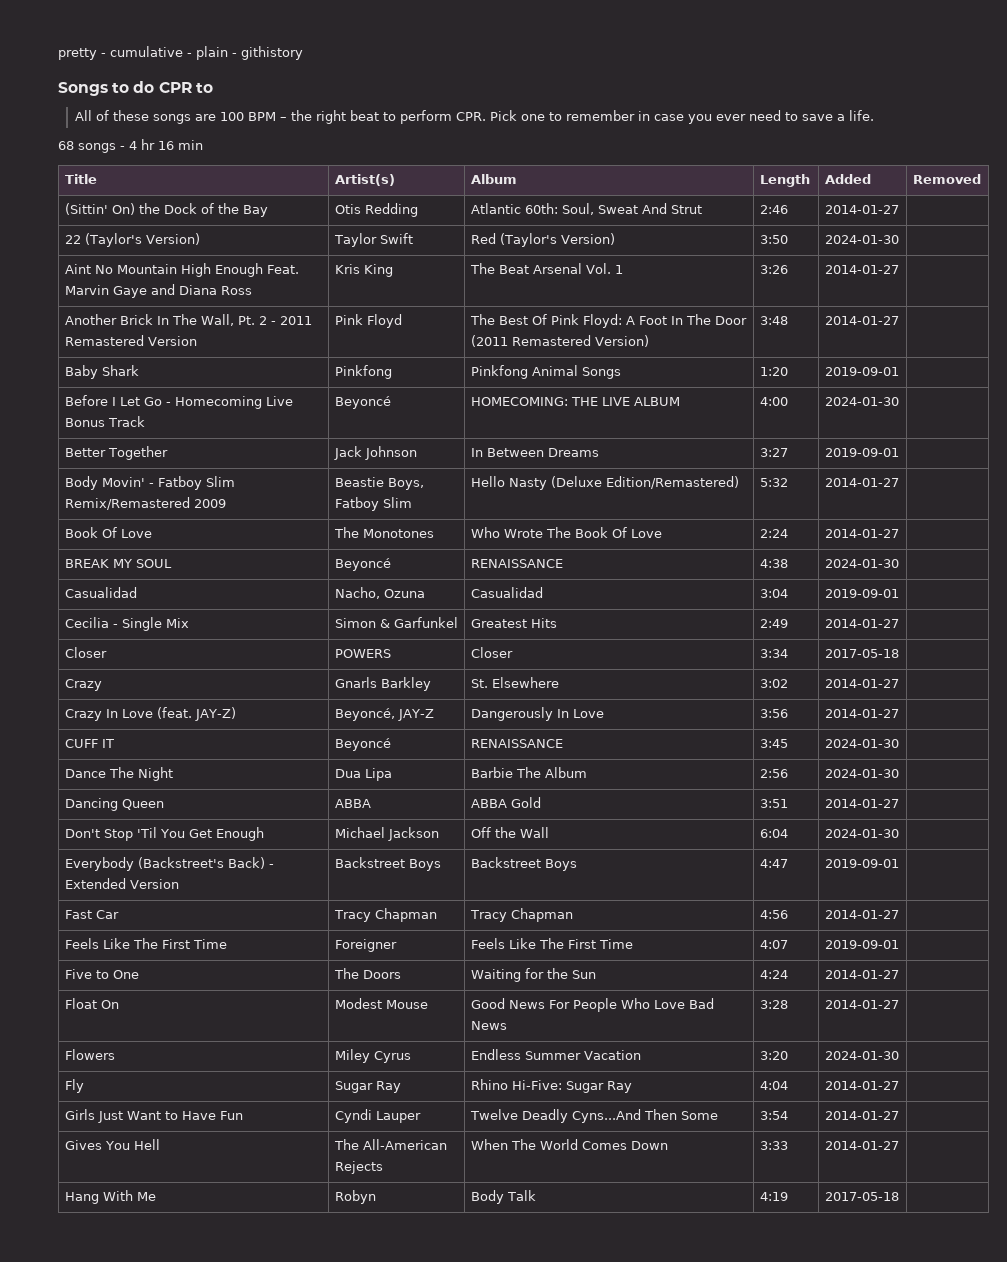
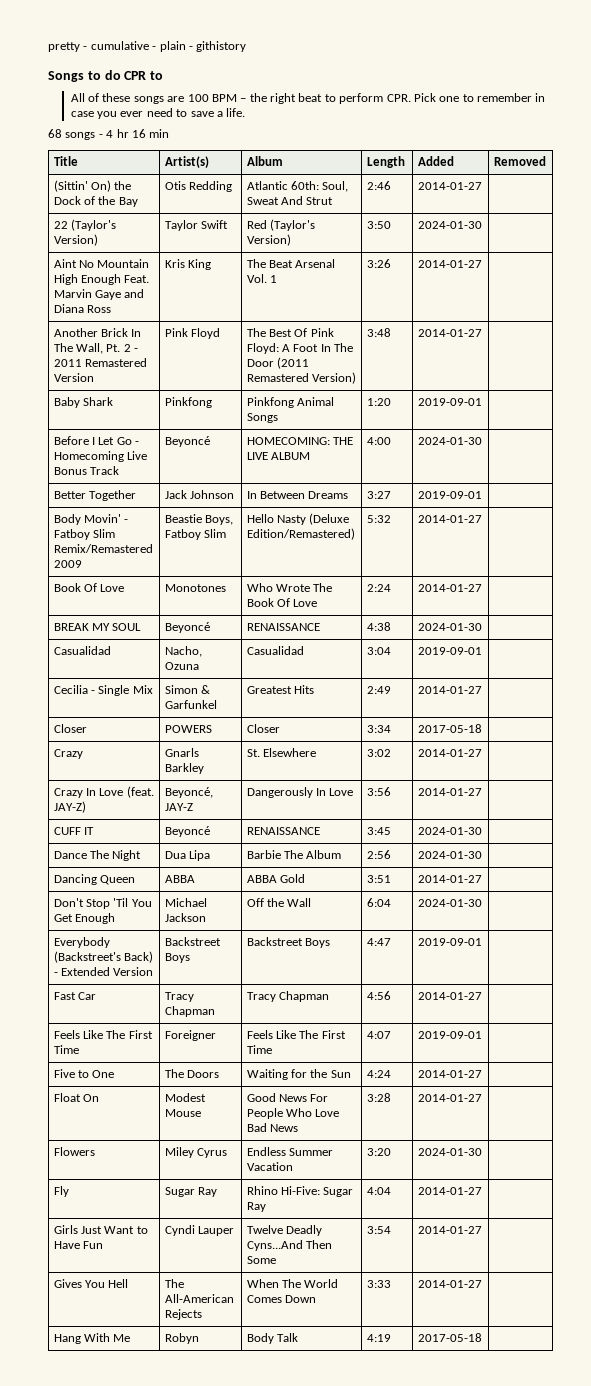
- Book Of Love | The Monotones | Who Wrote The Book Of Love | 2:24 | 2014-01-27 |
+ Book Of Love | Monotones | Who Wrote The Book Of Love | 2:24 | 2014-01-27 |

